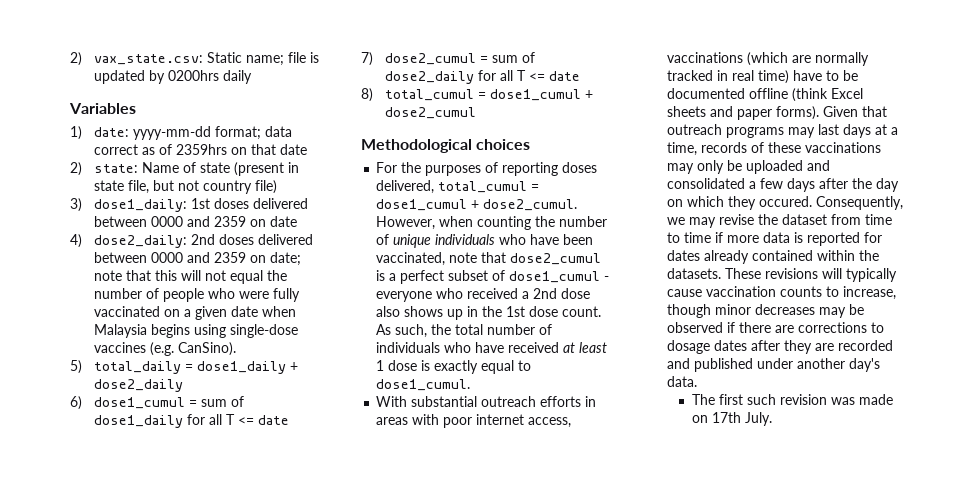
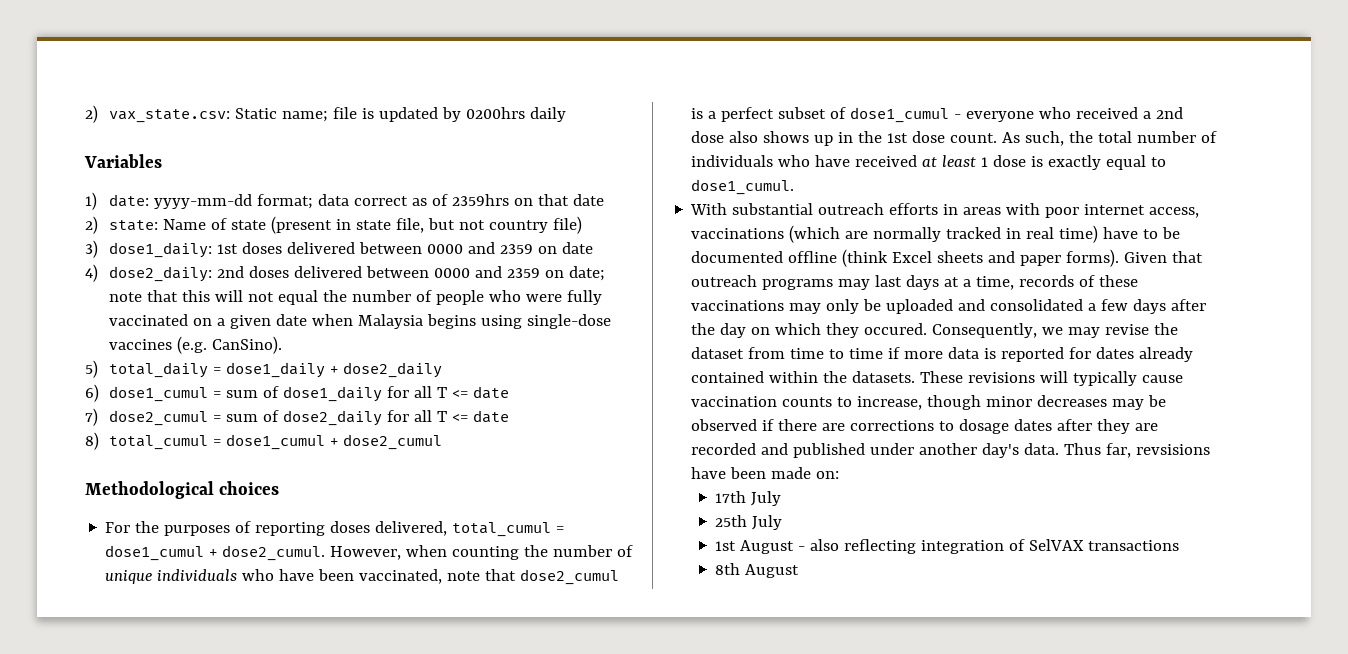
- These revisions will typically cause vaccination counts to increase, though minor decreases may be observed if there are corrections to dosage dates after they are recorded and published under another day's data.
- The first such revision was made on 17th July.
+ These revisions will typically cause vaccination counts to increase, though minor decreases may be observed if there are corrections to dosage dates after they are recorded and published under another day's data. Thus far, revsisions have been made on:
+ 17th July
+ 25th July
+ 1st August - also reflecting integration of SelVAX transactions
+ 8th August

